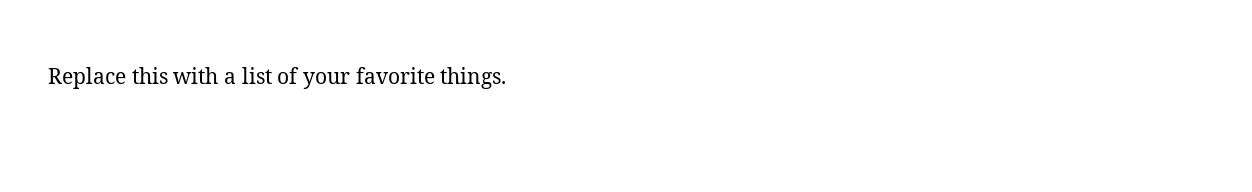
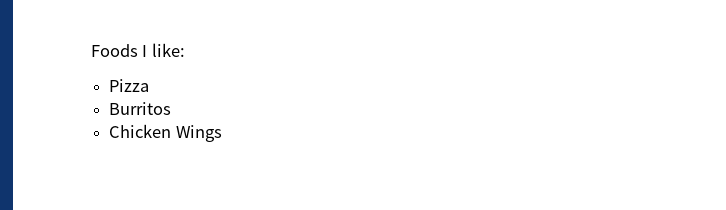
- Replace this with a list of your favorite things.
+ Foods I like:
+ Pizza
+ Burritos
+ Chicken Wings

